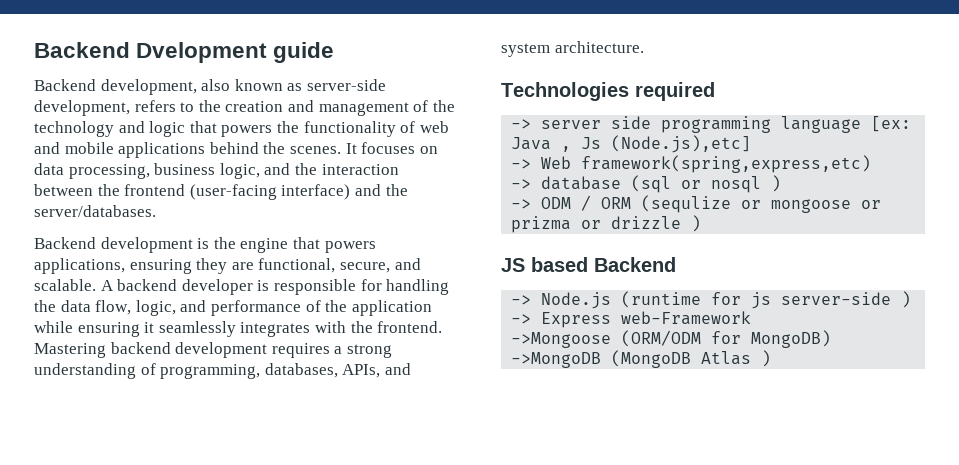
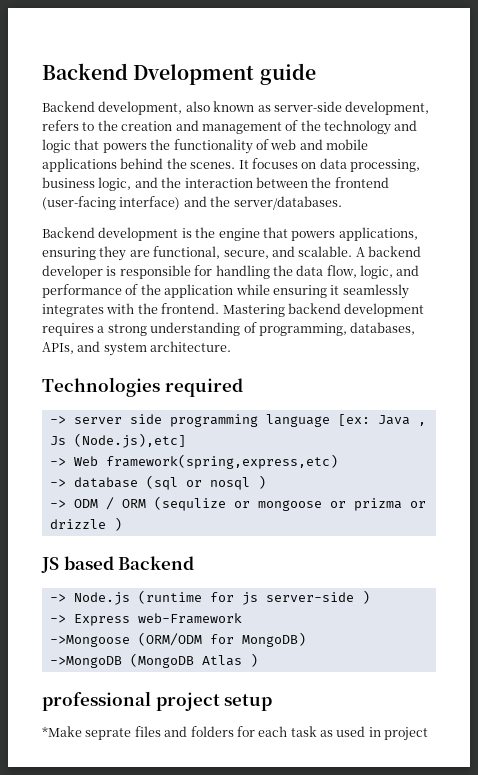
+ professional project setup
+ *Make seprate files and folders for each task as used in project

